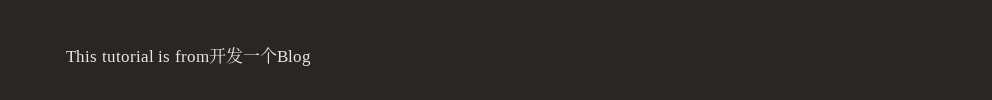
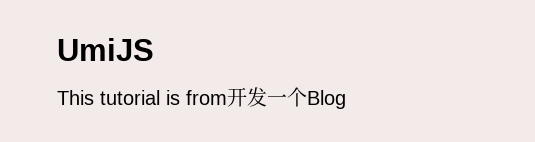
+ UmiJS

